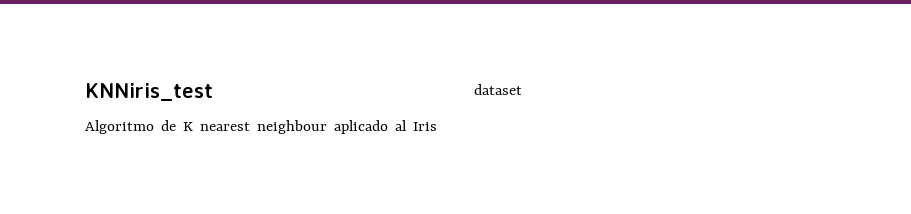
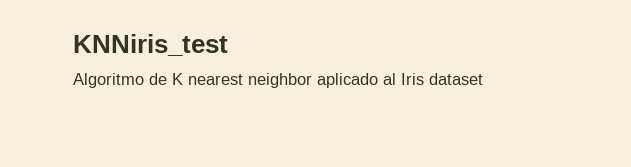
- Algoritmo de K nearest neighbour aplicado al Iris dataset
+ Algoritmo de K nearest neighbor aplicado al Iris dataset

